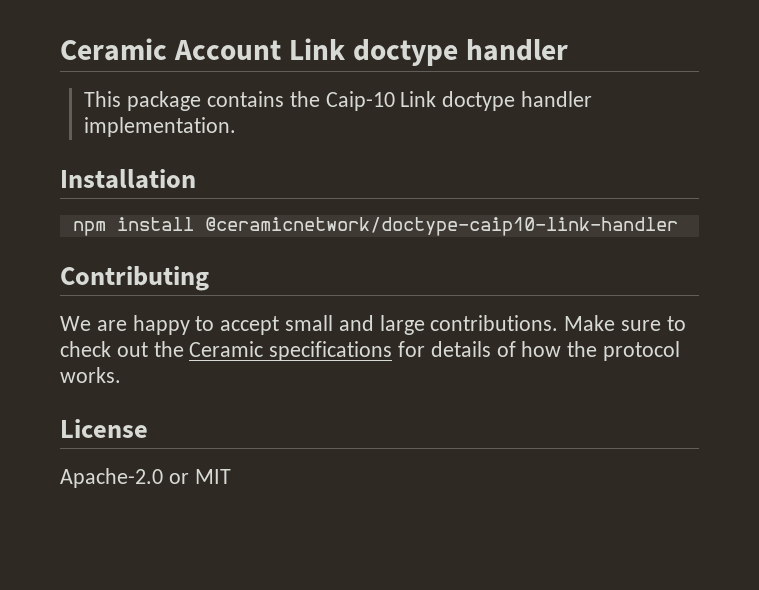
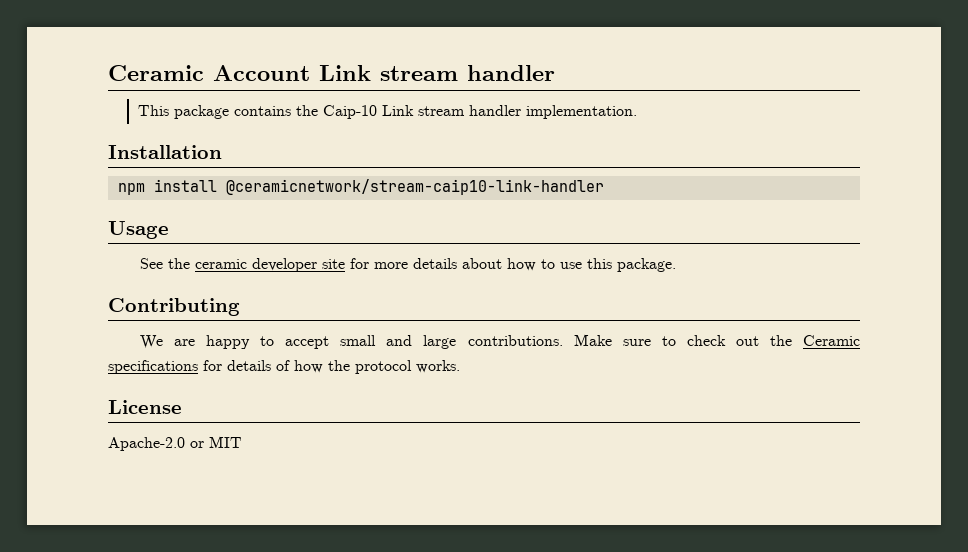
- Ceramic Account Link doctype handler
+ Ceramic Account Link stream handler
- This package contains the Caip-10 Link doctype handler implementation.
+ This package contains the Caip-10 Link stream handler implementation.
- npm install @ceramicnetwork/doctype-caip10-link-handler
+ npm install @ceramicnetwork/stream-caip10-link-handler
+ Usage
+ See the ceramic developer site for more details about how to use this package.

